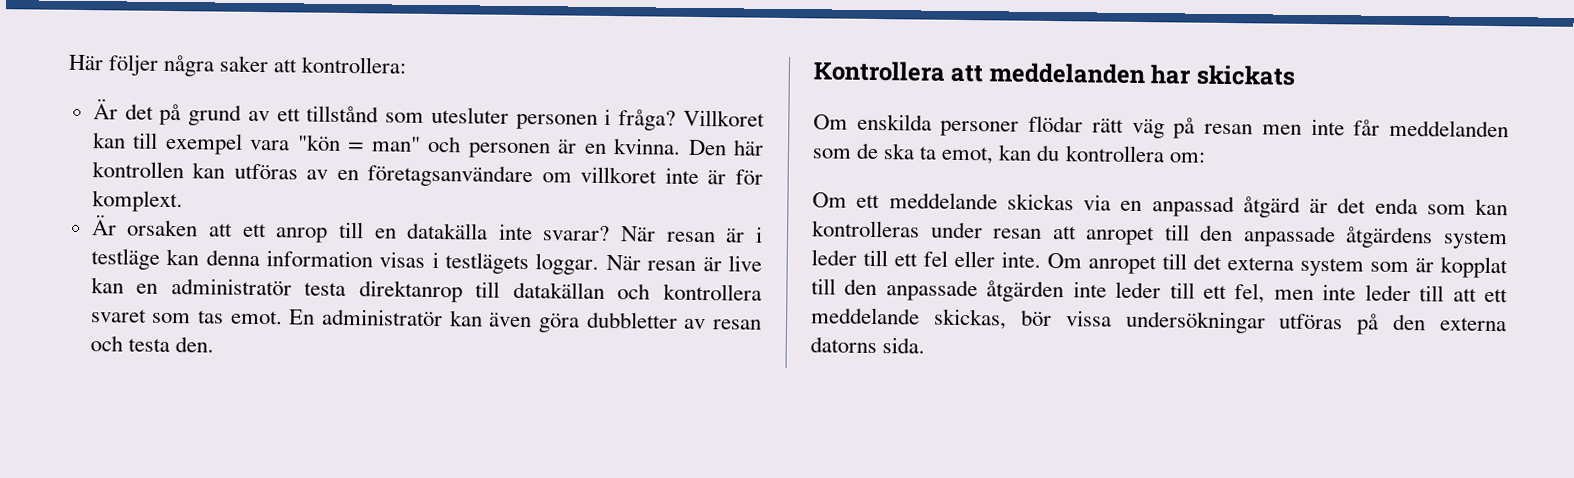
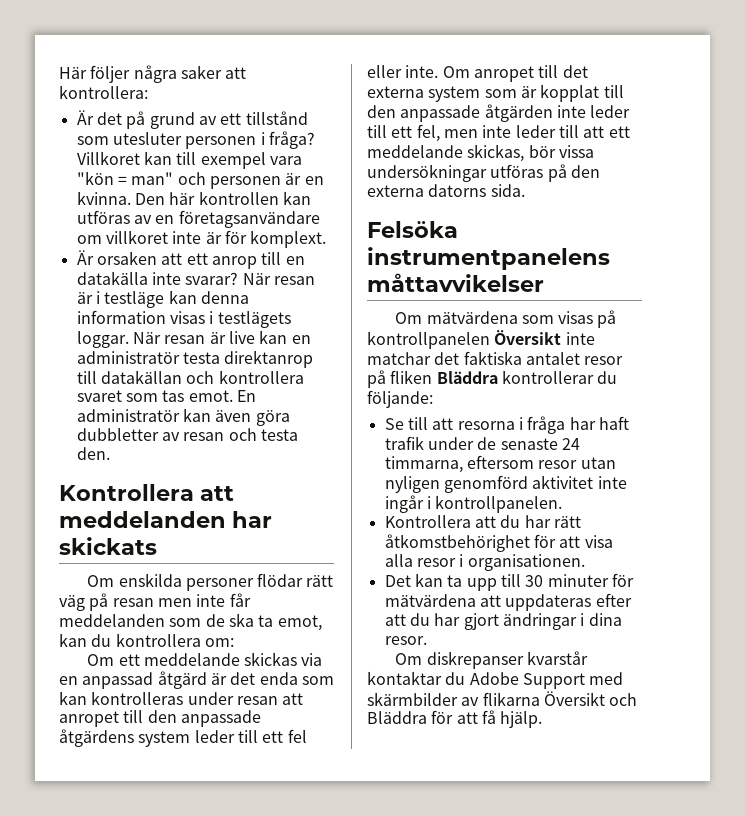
+ Felsöka instrumentpanelens måttavvikelser
+ Om mätvärdena som visas på kontrollpanelen Översikt inte matchar det faktiska antalet resor på fliken Bläddra kontrollerar du följande:
+ Se till att resorna i fråga har haft trafik under de senaste 24 timmarna, eftersom resor utan nyligen genomförd aktivitet inte ingår i kontrollpanelen.
+ Kontrollera att du har rätt åtkomstbehörighet för att visa alla resor i organisationen.
+ Det kan ta upp till 30 minuter för mätvärdena att uppdateras efter att du har gjort ändringar i dina resor.
+ Om diskrepanser kvarstår kontaktar du Adobe Support med skärmbilder av flikarna Översikt och Bläddra för att få hjälp.

